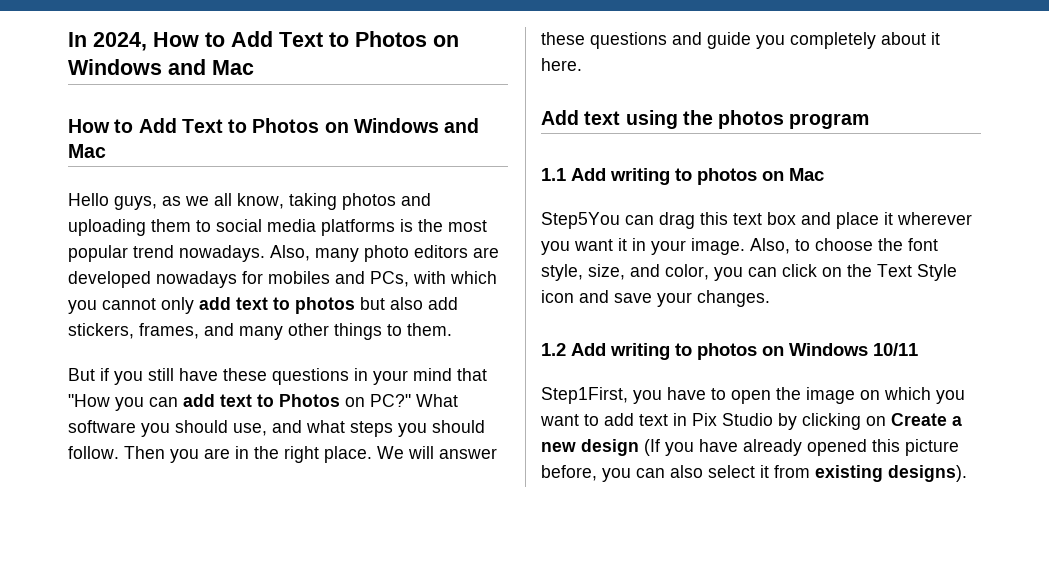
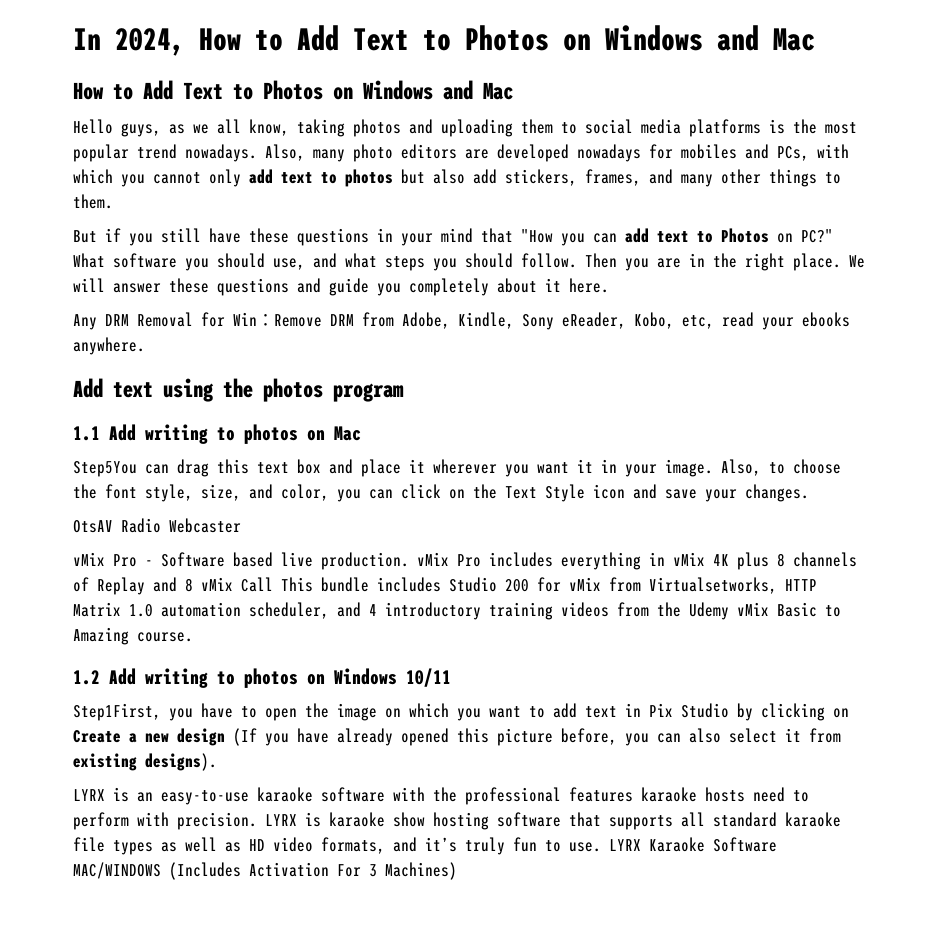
+ Any DRM Removal for Win：Remove DRM from Adobe, Kindle, Sony eReader, Kobo, etc, read your ebooks anywhere.
+ OtsAV Radio Webcaster
+ vMix Pro - Software based live production. vMix Pro includes everything in vMix 4K plus 8 channels of Replay and 8 vMix Call This bundle includes Studio 200 for vMix from Virtualsetworks, HTTP Matrix 1.0 automation scheduler, and 4 introductory training videos from the Udemy vMix Basic to Amazing course.
+ LYRX is an easy-to-use karaoke software with the professional features karaoke hosts need to perform with precision. LYRX is karaoke show hosting software that supports all standard karaoke file types as well as HD video formats, and it’s truly fun to use. LYRX Karaoke Software MAC/WINDOWS (Includes Activation For 3 Machines)

